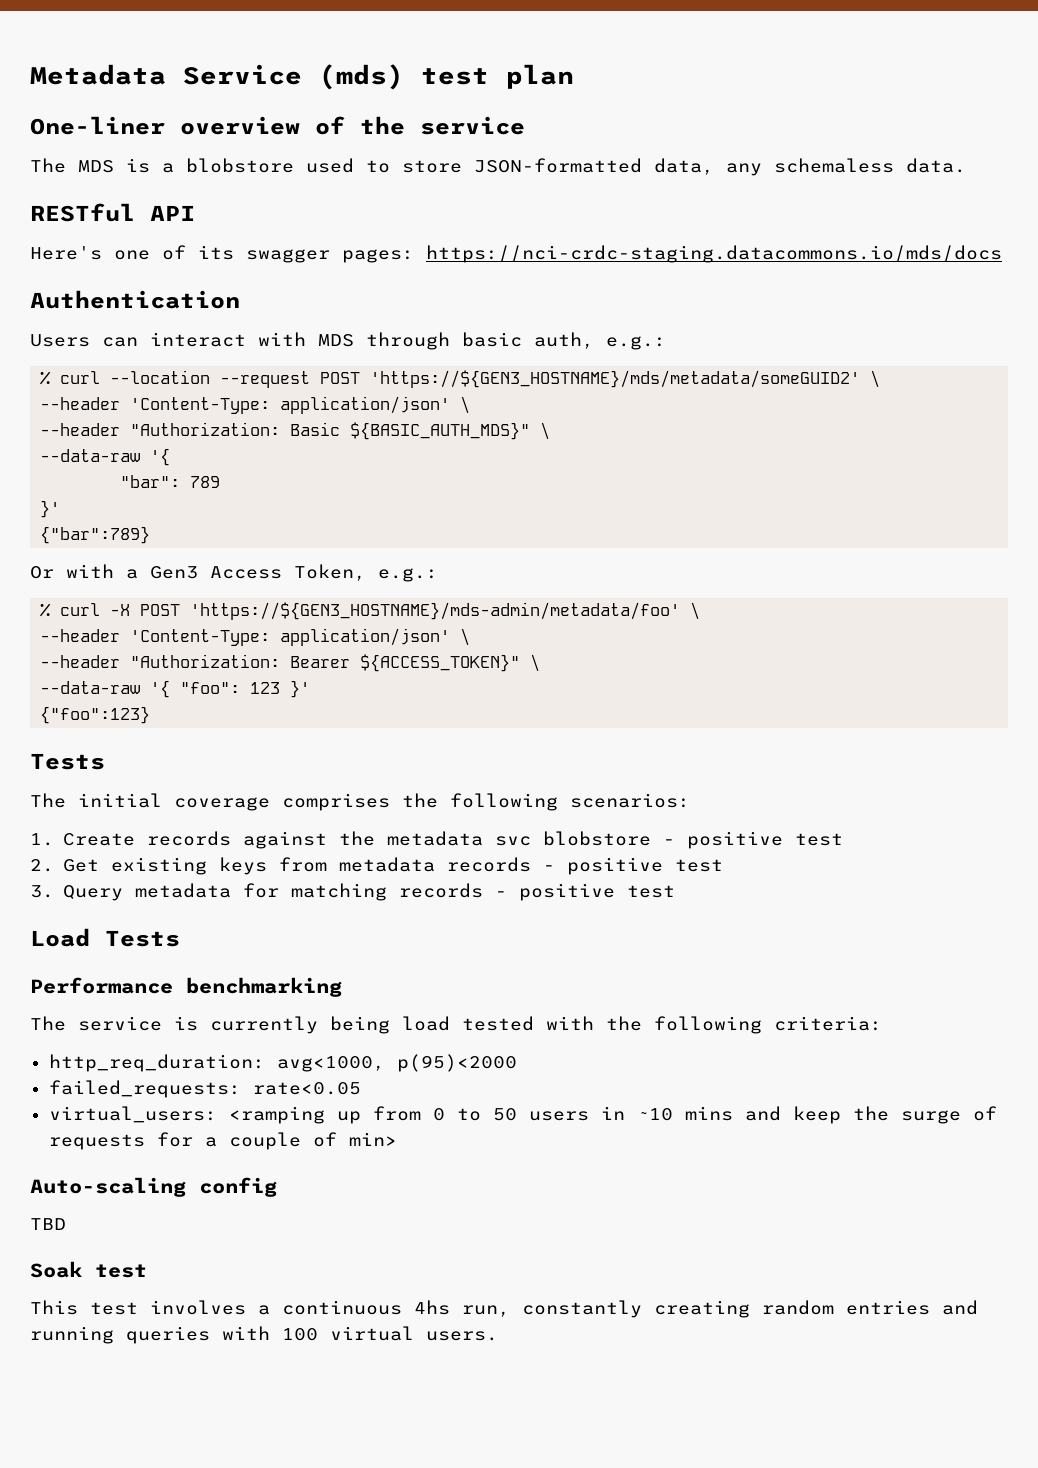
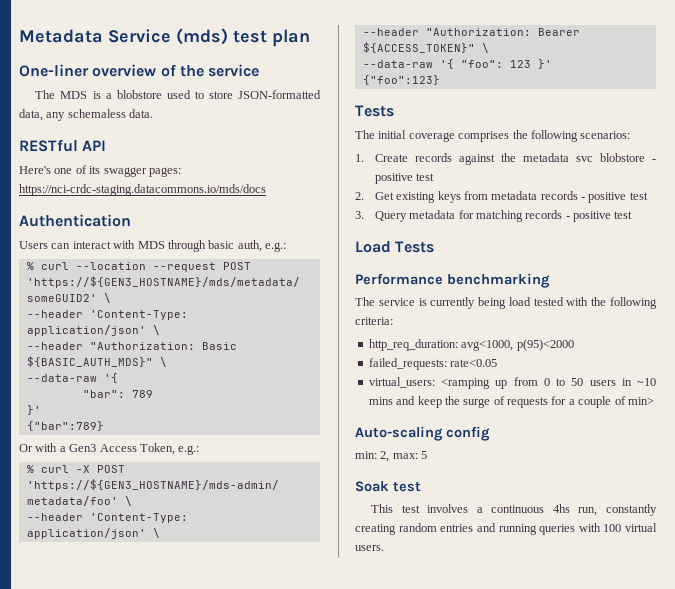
- TBD
+ min: 2, max: 5

